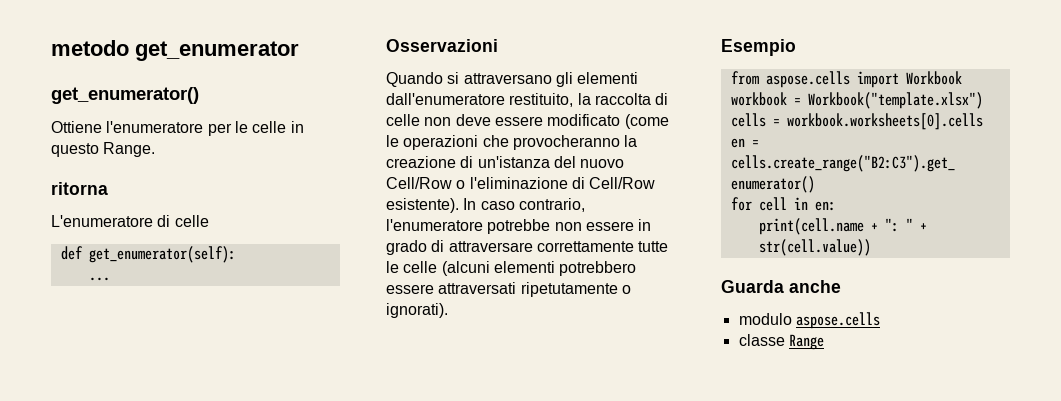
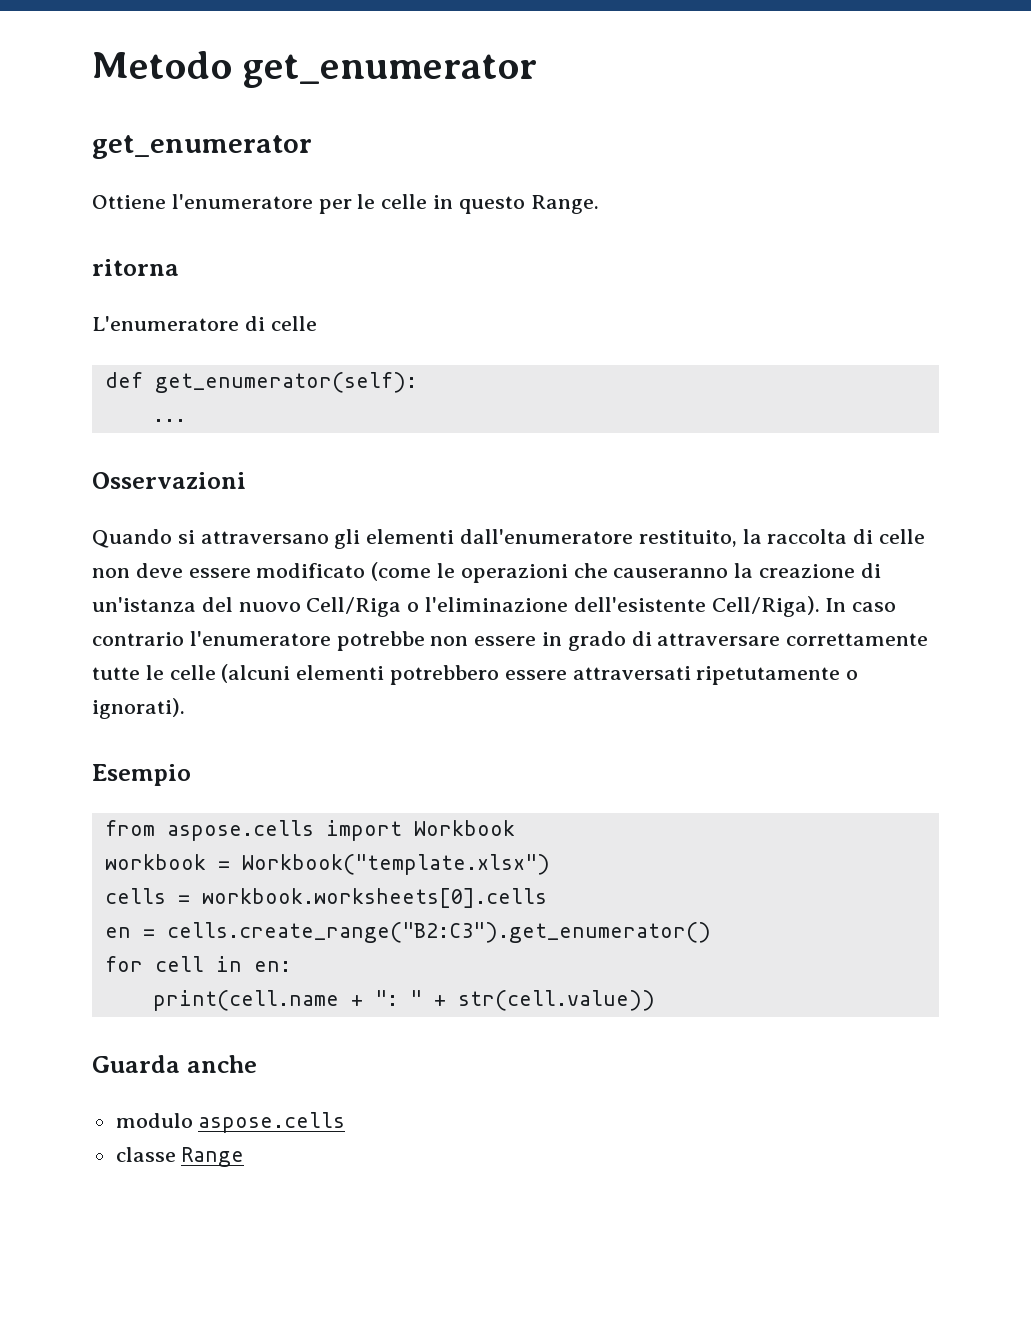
- metodo get_enumerator
- get_enumerator()
+ Metodo get_enumerator
+ get_enumerator
- Quando si attraversano gli elementi dall'enumeratore restituito, la raccolta di celle non deve essere modificato (come le operazioni che provocheranno la creazione di un'istanza del nuovo Cell/Row o l'eliminazione di Cell/Row esistente).
+ Quando si attraversano gli elementi dall'enumeratore restituito, la raccolta di celle non deve essere modificato (come le operazioni che causeranno la creazione di un'istanza del nuovo Cell/Riga o l'eliminazione dell'esistente Cell/Riga).
- In caso contrario, l'enumeratore potrebbe non essere in grado di attraversare correttamente tutte le celle (alcuni elementi potrebbero essere attraversati ripetutamente o ignorati).
+ In caso contrario l'enumeratore potrebbe non essere in grado di attraversare correttamente tutte le celle (alcuni elementi potrebbero essere attraversati ripetutamente o ignorati).

